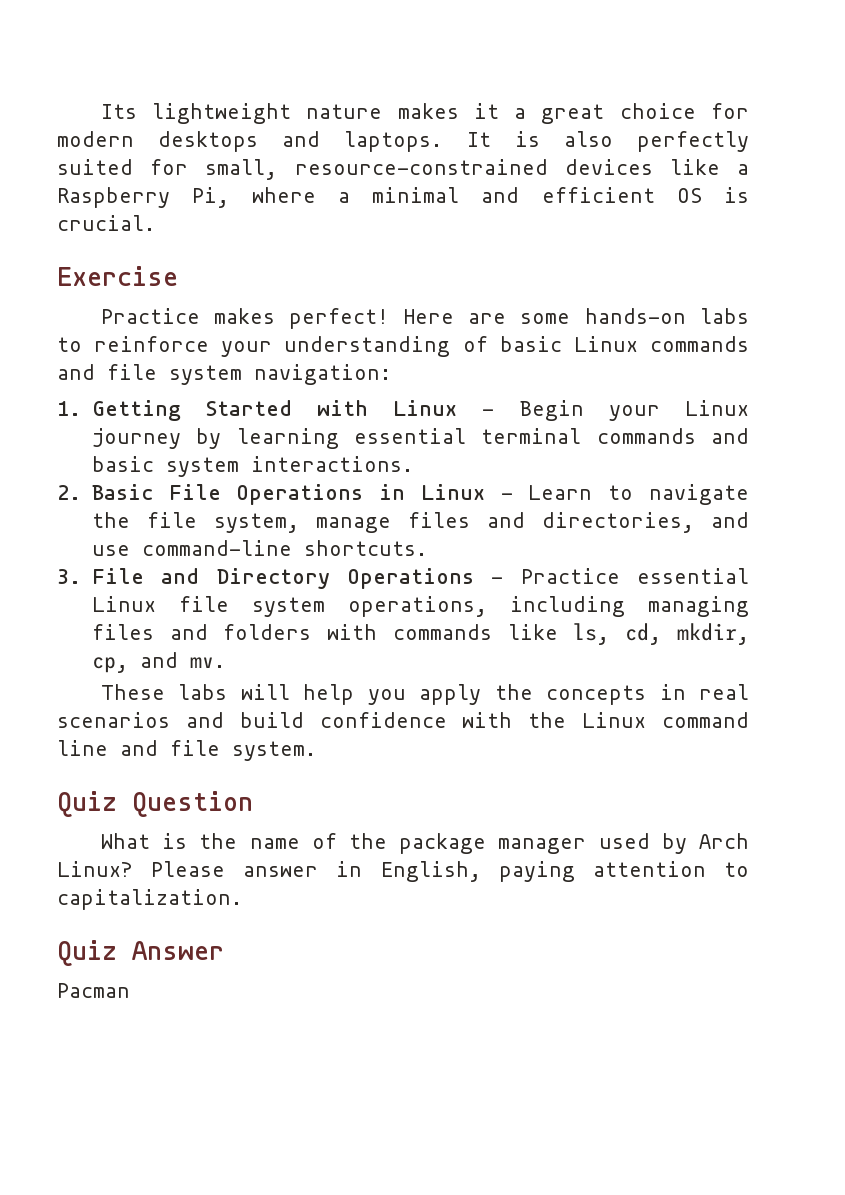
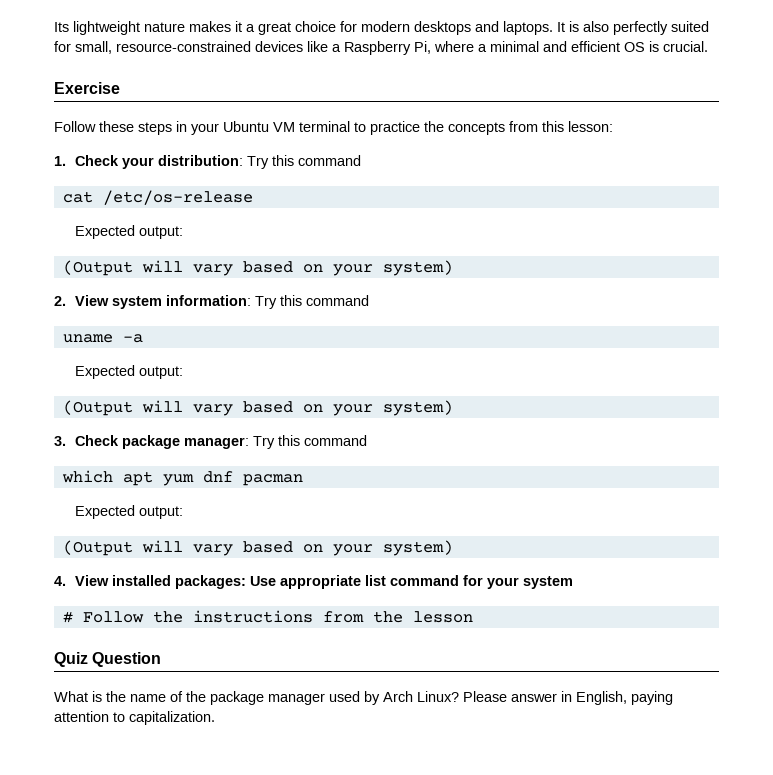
- Practice makes perfect! Here are some hands-on labs to reinforce your understanding of basic Linux commands and file system navigation:
- 1. Getting Started with Linux - Begin your Linux journey by learning essential terminal commands and basic system interactions.
- 2. Basic File Operations in Linux - Learn to navigate the file system, manage files and directories, and use command-line shortcuts.
- 3. File and Directory Operations - Practice essential Linux file system operations, including managing files and folders with commands like ls, cd, mkdir, cp, and mv.
- These labs will help you apply the concepts in real scenarios and build confidence with the Linux command line and file system.
+ Follow these steps in your Ubuntu VM terminal to practice the concepts from this lesson:
+ 1. Check your distribution: Try this command
+ cat /etc/os-release
+ Expected output:
+ (Output will vary based on your system)
+ 2. View system information: Try this command
+ uname -a
+ Expected output:
+ (Output will vary based on your system)
+ 3. Check package manager: Try this command
+ which apt yum dnf pacman
+ Expected output:
+ (Output will vary based on your system)
+ 4. View installed packages: Use appropriate list command for your system
+ # Follow the instructions from the lesson
- Quiz Answer
- Pacman

